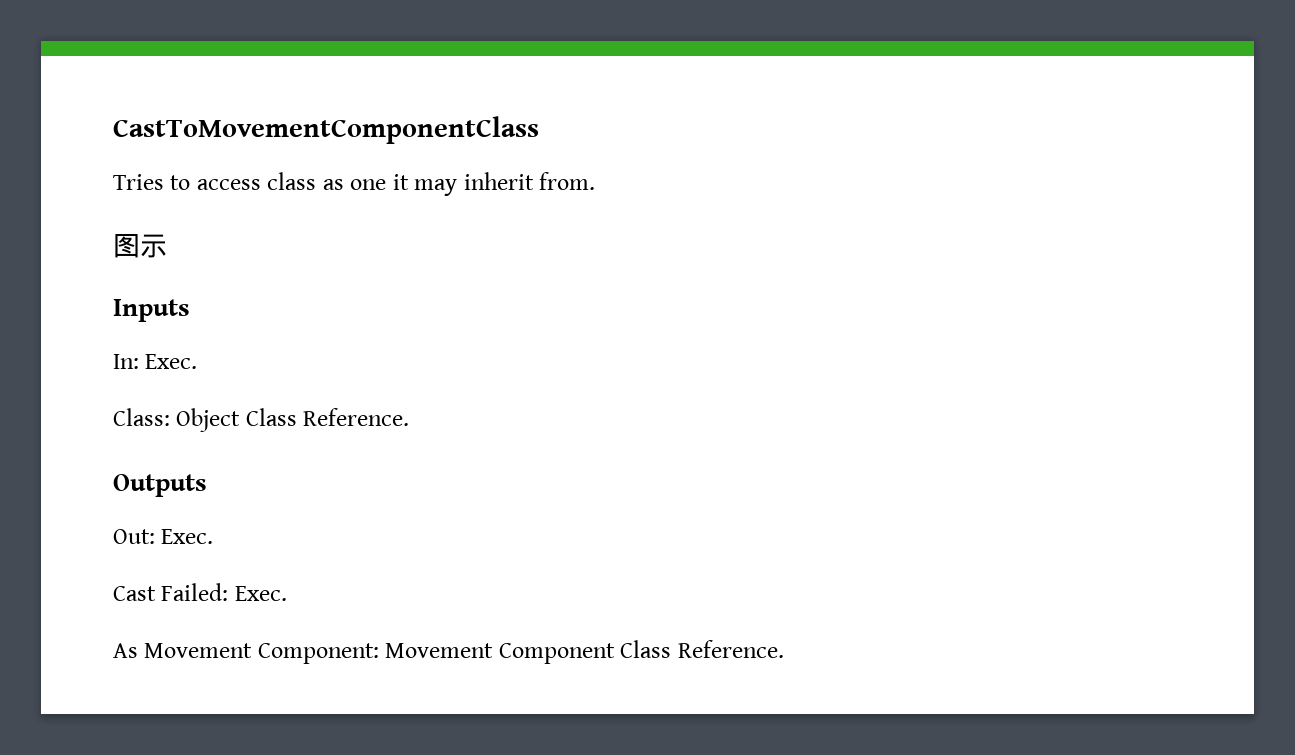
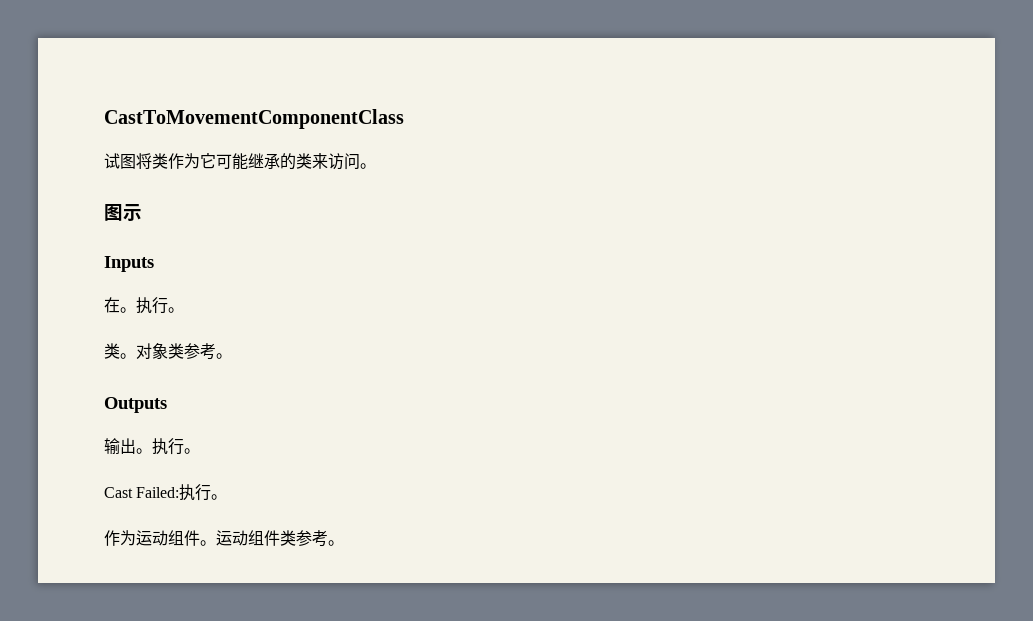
- Tries to access class as one it may inherit from.
+ 试图将类作为它可能继承的类来访问。
  图示
  Inputs
- In: Exec.
- Class: Object Class Reference.
+ 在。执行。
+ 类。对象类参考。
  Outputs
- Out: Exec.
- Cast Failed: Exec.
- As Movement Component: Movement Component Class Reference.
+ 输出。执行。
+ Cast Failed:执行。
+ 作为运动组件。运动组件类参考。

